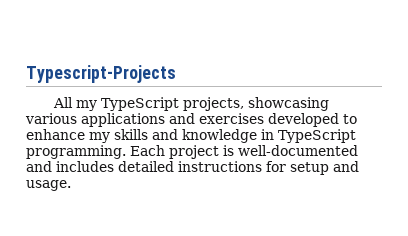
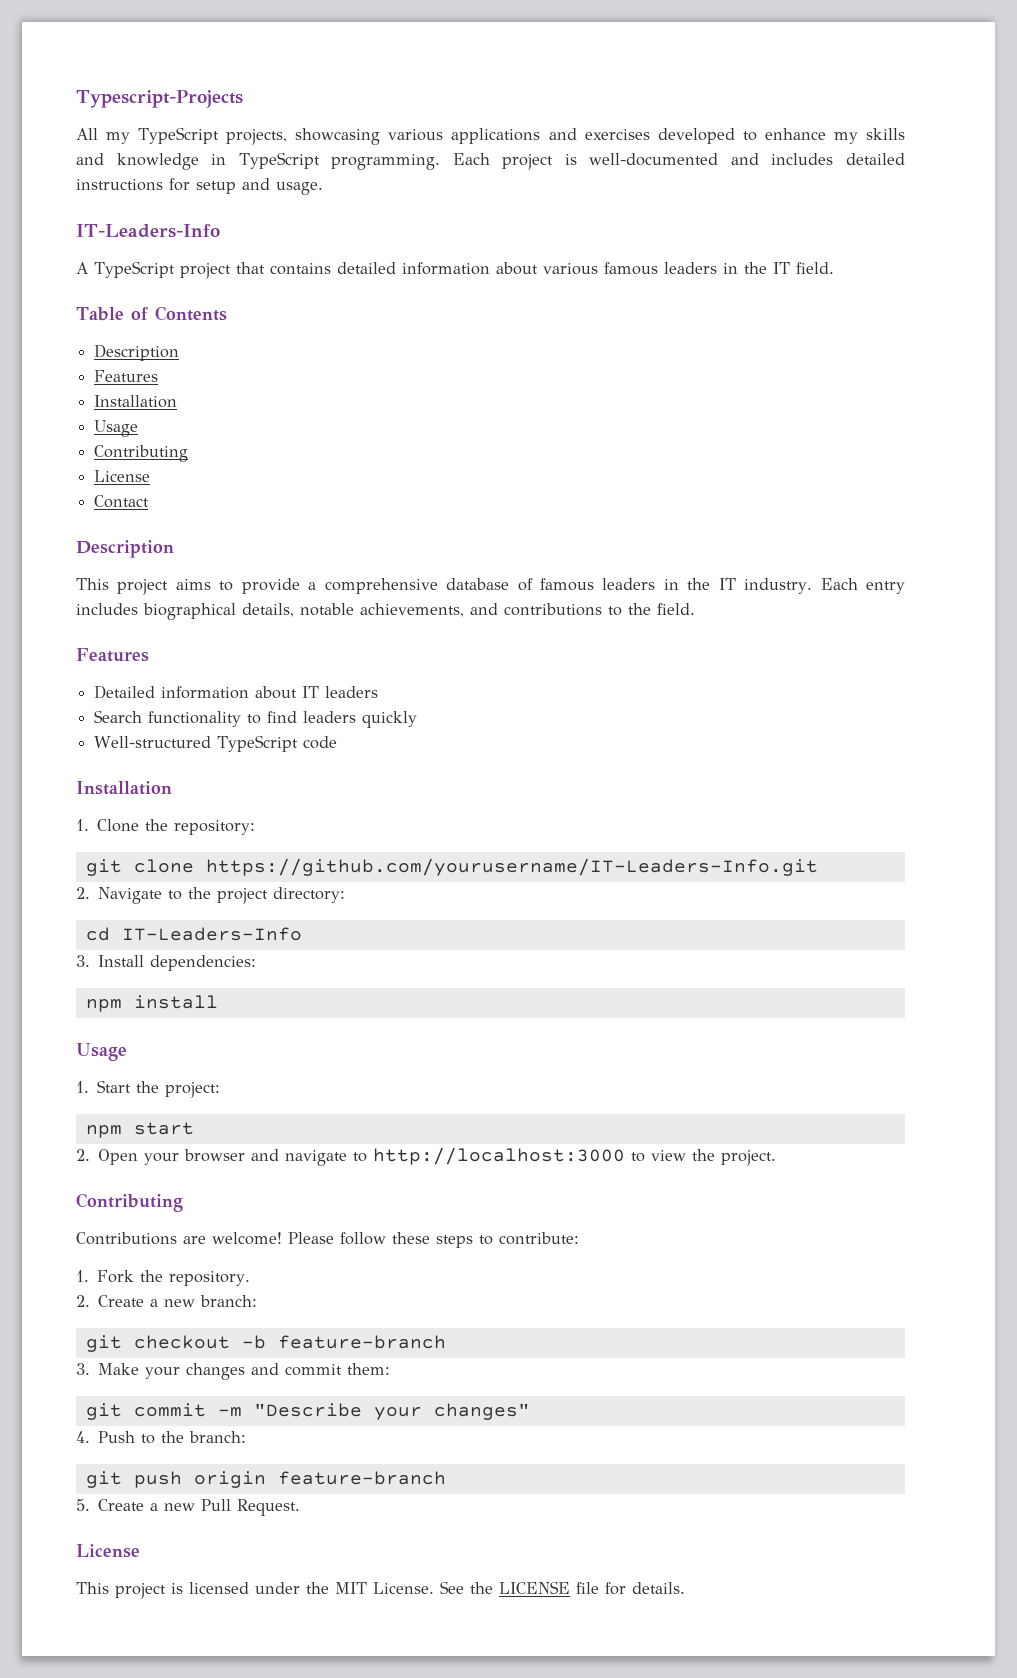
  Each project is well-documented and includes detailed instructions for setup and usage.
+ IT-Leaders-Info
+ A TypeScript project that contains detailed information about various famous leaders in the IT field.
+ Table of Contents
+ Description
+ Features
+ Installation
+ Usage
+ Contributing
+ License
+ Contact
+ Description
+ This project aims to provide a comprehensive database of famous leaders in the IT industry. Each entry includes biographical details, notable achievements, and contributions to the field.
+ Features
+ Detailed information about IT leaders
+ Search functionality to find leaders quickly
+ Well-structured TypeScript code
+ Installation
+ 1. Clone the repository:
+ git clone https://github.com/yourusername/IT-Leaders-Info.git
+ 2. Navigate to the project directory:
+ cd IT-Leaders-Info
+ 3. Install dependencies:
+ npm install
+ Usage
+ 1. Start the project:
+ npm start
+ 2. Open your browser and navigate to http://localhost:3000 to view the project.
+ Contributing
+ Contributions are welcome! Please follow these steps to contribute:
+ 1. Fork the repository.
+ 2. Create a new branch:
+ git checkout -b feature-branch
+ 3. Make your changes and commit them:
+ git commit -m "Describe your changes"
+ 4. Push to the branch:
+ git push origin feature-branch
+ 5. Create a new Pull Request.
+ License
+ This project is licensed under the MIT License. See the LICENSE file for details.

